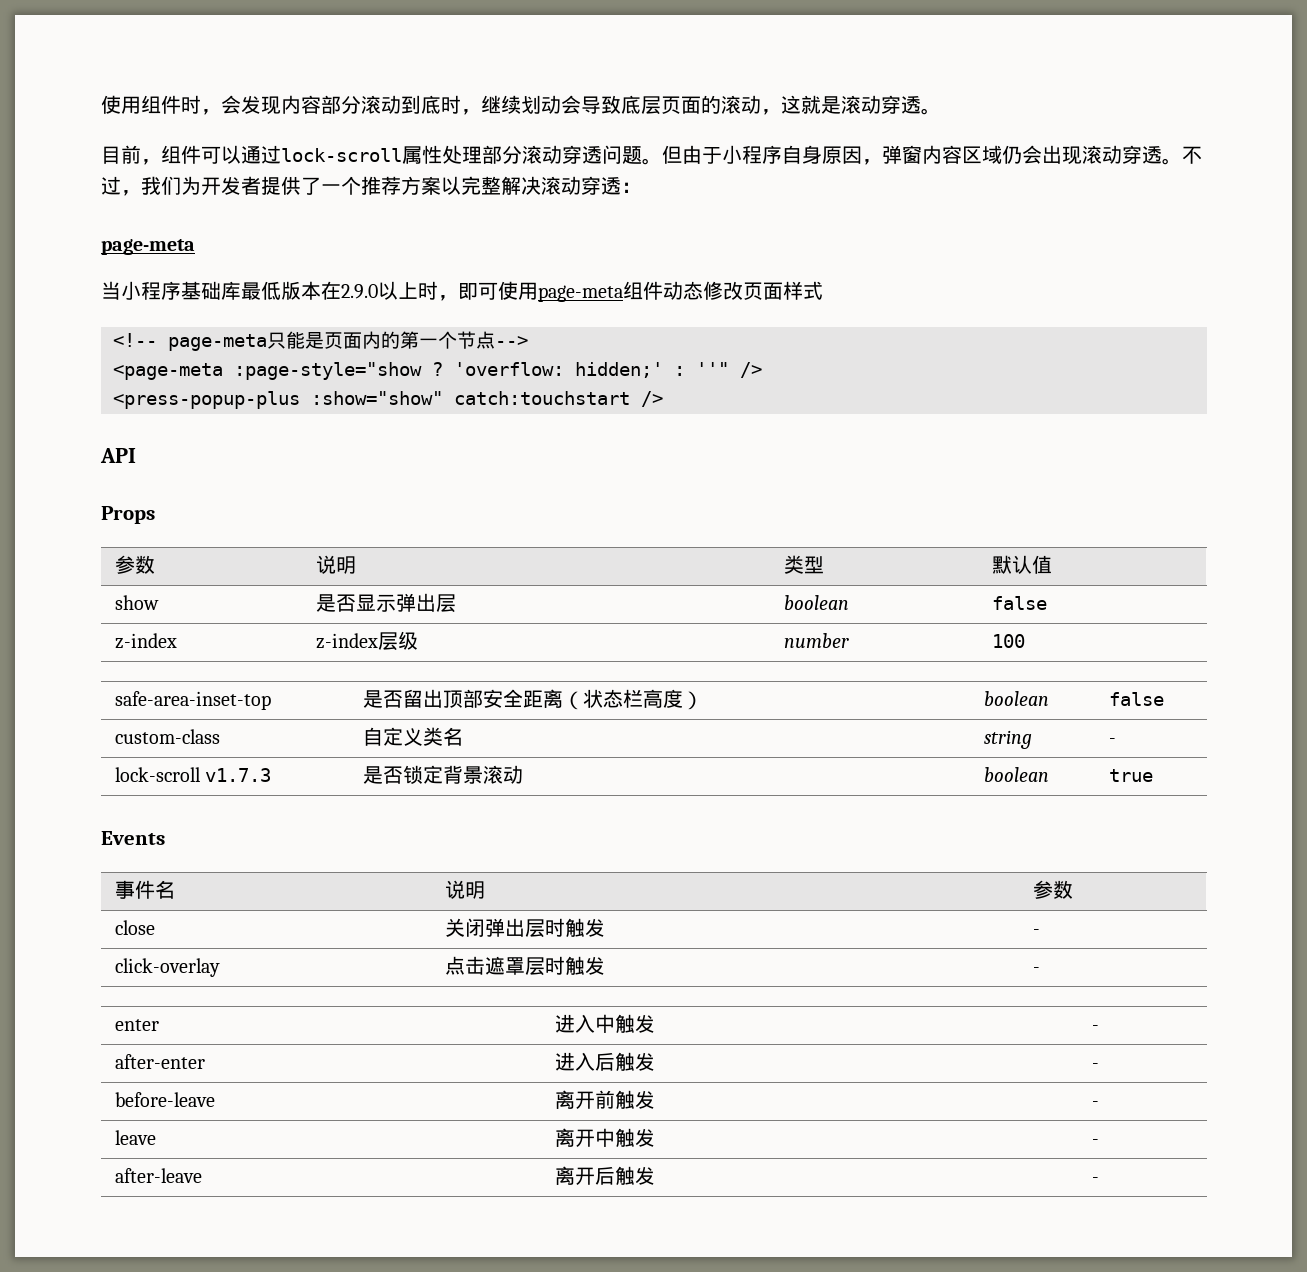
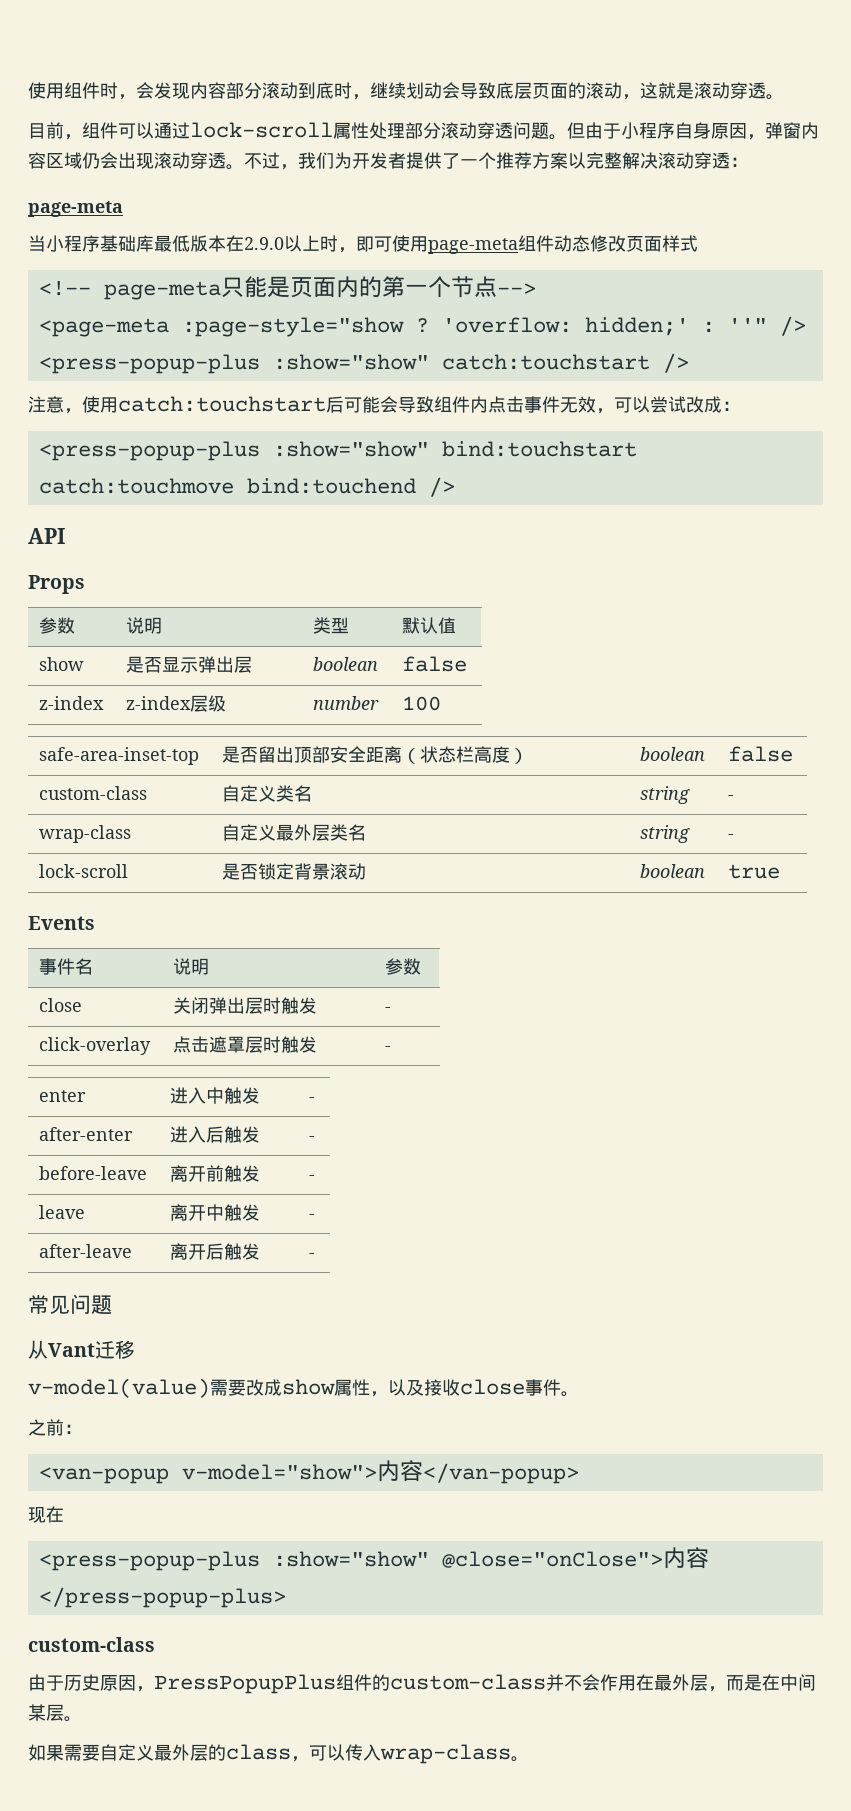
+ 注意，使用catch:touchstart后可能会导致组件内点击事件无效，可以尝试改成：
+ <press-popup-plus :show="show" bind:touchstart catch:touchmove bind:touchend />
- lock-scroll v1.7.3 | 是否锁定背景滚动 | boolean | true
+ wrap-class | 自定义最外层类名 | string | -
+ lock-scroll | 是否锁定背景滚动 | boolean | true
+ 常见问题
+ 从Vant迁移
+ v-model(value)需要改成show属性，以及接收close事件。
+ 之前：
+ <van-popup v-model="show">内容</van-popup>
+ 现在
+ <press-popup-plus :show="show" @close="onClose">内容</press-popup-plus>
+ custom-class
+ 由于历史原因，PressPopupPlus组件的custom-class并不会作用在最外层，而是在中间某层。
+ 如果需要自定义最外层的class，可以传入wrap-class。

